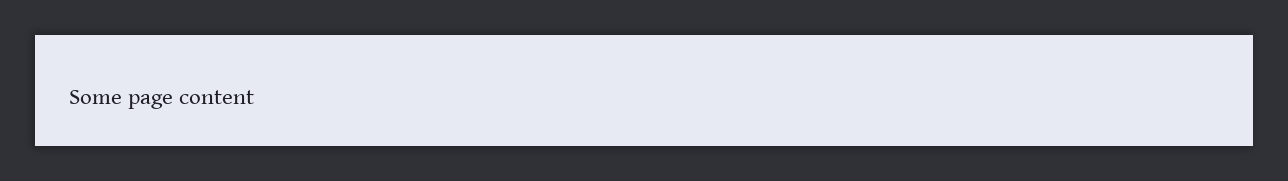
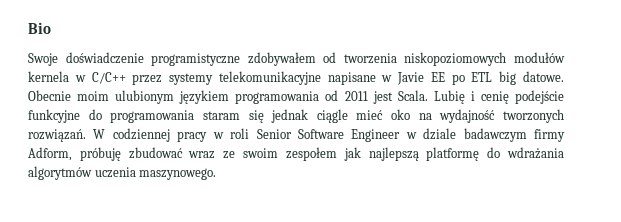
- Some page content
+ Bio
+ Swoje doświadczenie programistyczne zdobywałem od tworzenia niskopoziomowych modułów kernela w C/C++ przez systemy telekomunikacyjne napisane w Javie EE po ETL big datowe. Obecnie moim ulubionym językiem programowania od 2011 jest Scala. Lubię i cenię podejście funkcyjne do programowania staram się jednak ciągle mieć oko na wydajność tworzonych rozwiązań. W codziennej pracy w roli Senior Software Engineer w dziale badawczym firmy Adform, próbuję zbudować wraz ze swoim zespołem jak najlepszą platformę do wdrażania algorytmów uczenia maszynowego.

